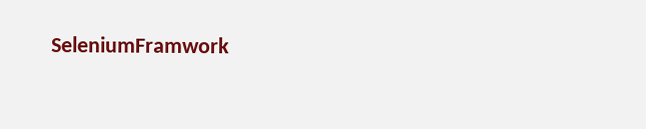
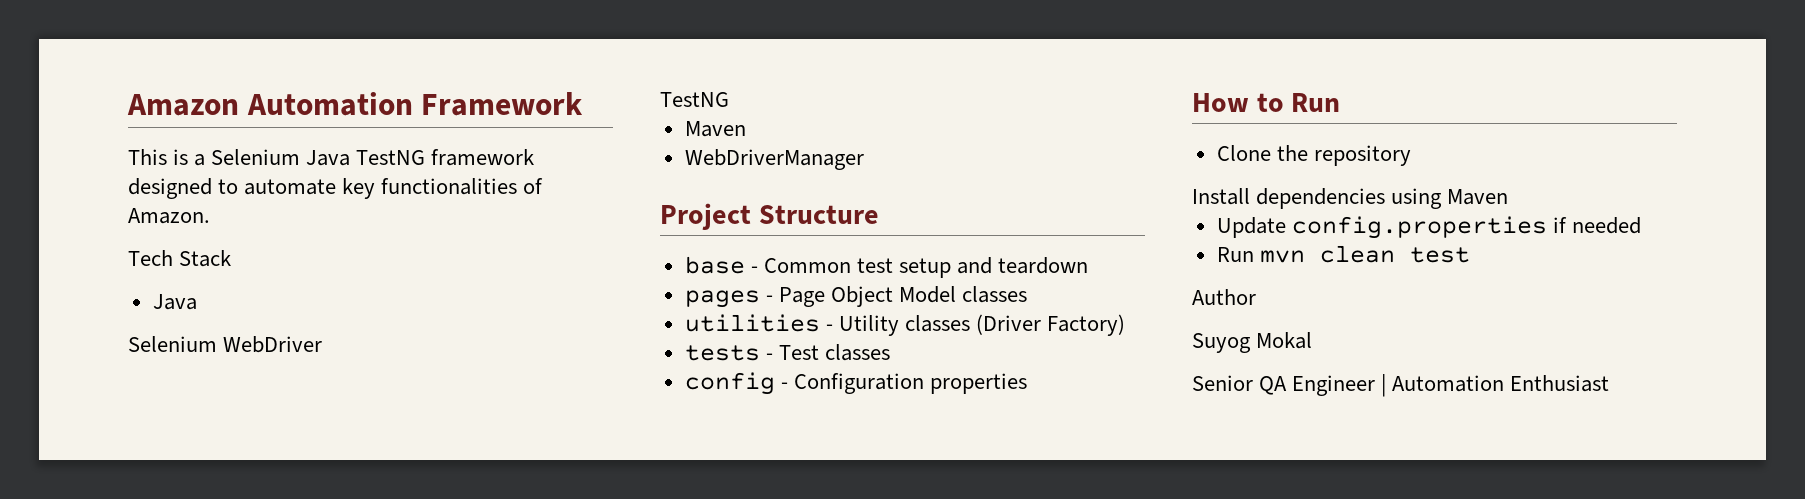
- SeleniumFramwork
+ Amazon Automation Framework
+ This is a Selenium Java TestNG framework designed to automate key functionalities of Amazon.
+ Tech Stack
+ Java
+ Selenium WebDriver
+ TestNG
+ Maven
+ WebDriverManager
+ Project Structure
+ base - Common test setup and teardown
+ pages - Page Object Model classes
+ utilities - Utility classes (Driver Factory)
+ tests - Test classes
+ config - Configuration properties
+ How to Run
+ Clone the repository
+ Install dependencies using Maven
+ Update config.properties if needed
+ Run mvn clean test
+ Author
+ Suyog Mokal
+ Senior QA Engineer | Automation Enthusiast

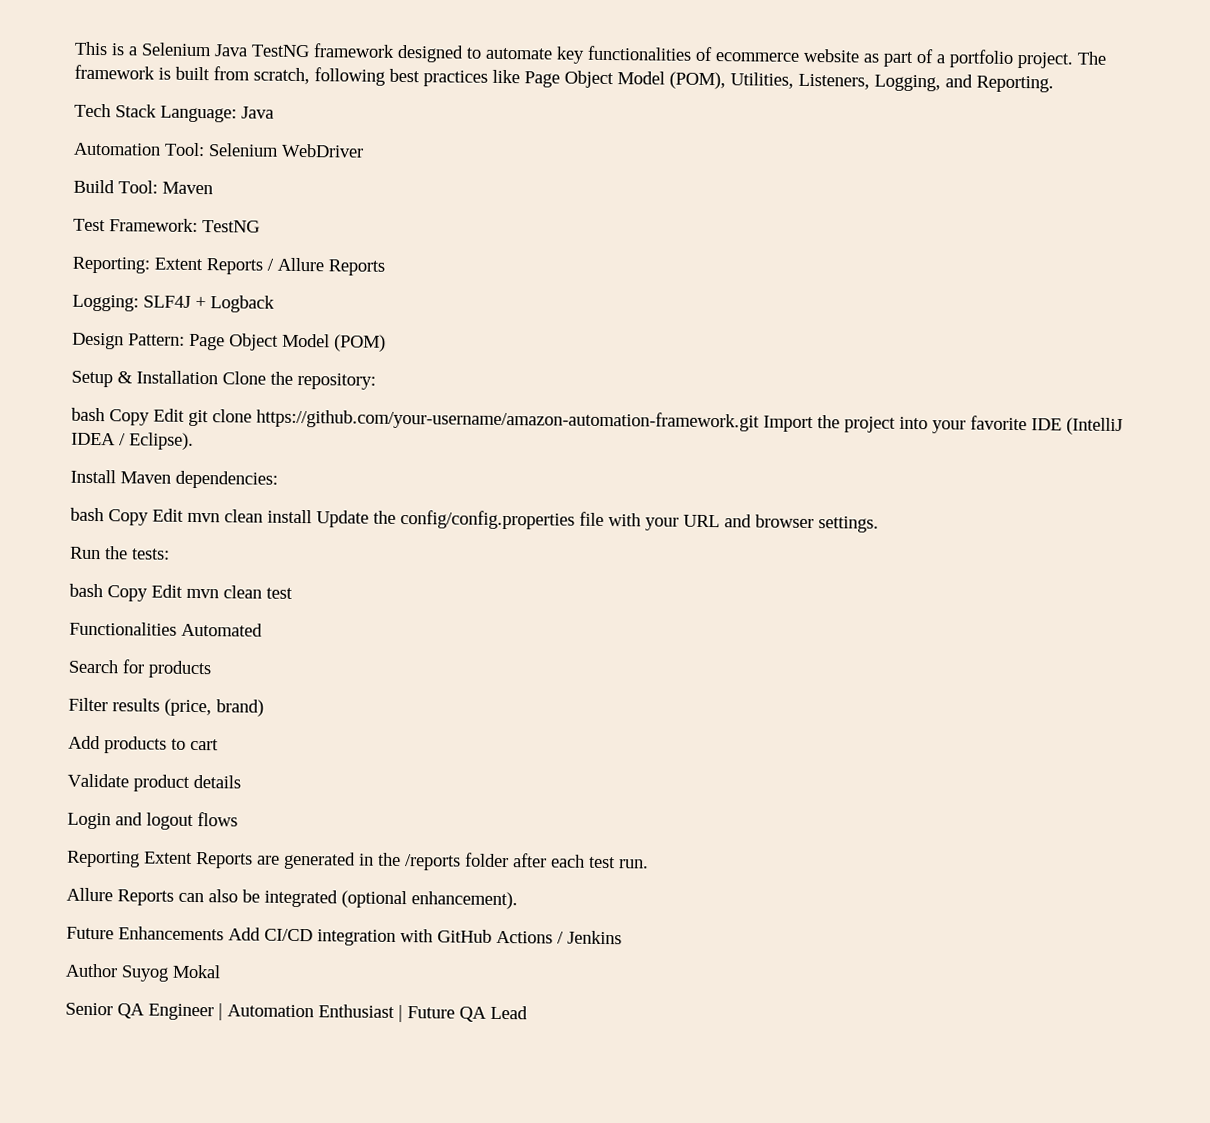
- Amazon Automation Framework
- This is a Selenium Java TestNG framework designed to automate key functionalities of Amazon.
+ This is a Selenium Java TestNG framework designed to automate key functionalities of ecommerce website as part of a portfolio project. The framework is built from scratch, following best practices like Page Object Model (POM), Utilities, Listeners, Logging, and Reporting.
- Tech Stack
- Java
+ Tech Stack Language: Java
- Selenium WebDriver
- TestNG
- Maven
- WebDriverManager
- Project Structure
- base - Common test setup and teardown
- pages - Page Object Model classes
- utilities - Utility classes (Driver Factory)
- tests - Test classes
- config - Configuration properties
- How to Run
- Clone the repository
+ Automation Tool: Selenium WebDriver
+ Build Tool: Maven
+ Test Framework: TestNG
+ Reporting: Extent Reports / Allure Reports
+ Logging: SLF4J + Logback
+ Design Pattern: Page Object Model (POM)
+ Setup & Installation Clone the repository:
+ bash Copy Edit git clone https://github.com/your-username/amazon-automation-framework.git Import the project into your favorite IDE (IntelliJ IDEA / Eclipse).
- Install dependencies using Maven
- Update config.properties if needed
- Run mvn clean test
+ Install Maven dependencies:
+ bash Copy Edit mvn clean install Update the config/config.properties file with your URL and browser settings.
+ Run the tests:
+ bash Copy Edit mvn clean test
+ Functionalities Automated
+ Search for products
+ Filter results (price, brand)
+ Add products to cart
+ Validate product details
+ Login and logout flows
+ Reporting Extent Reports are generated in the /reports folder after each test run.
+ Allure Reports can also be integrated (optional enhancement).
+ Future Enhancements Add CI/CD integration with GitHub Actions / Jenkins
- Author
- Suyog Mokal
+ Author Suyog Mokal
- Senior QA Engineer | Automation Enthusiast
+ Senior QA Engineer | Automation Enthusiast | Future QA Lead

